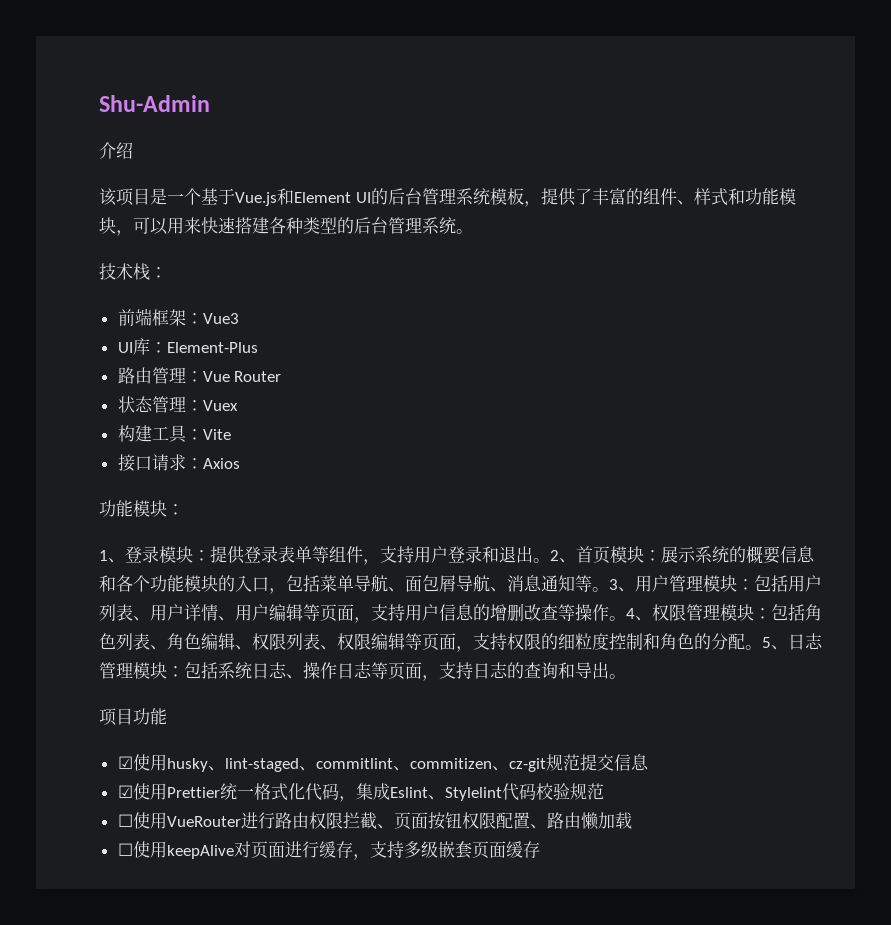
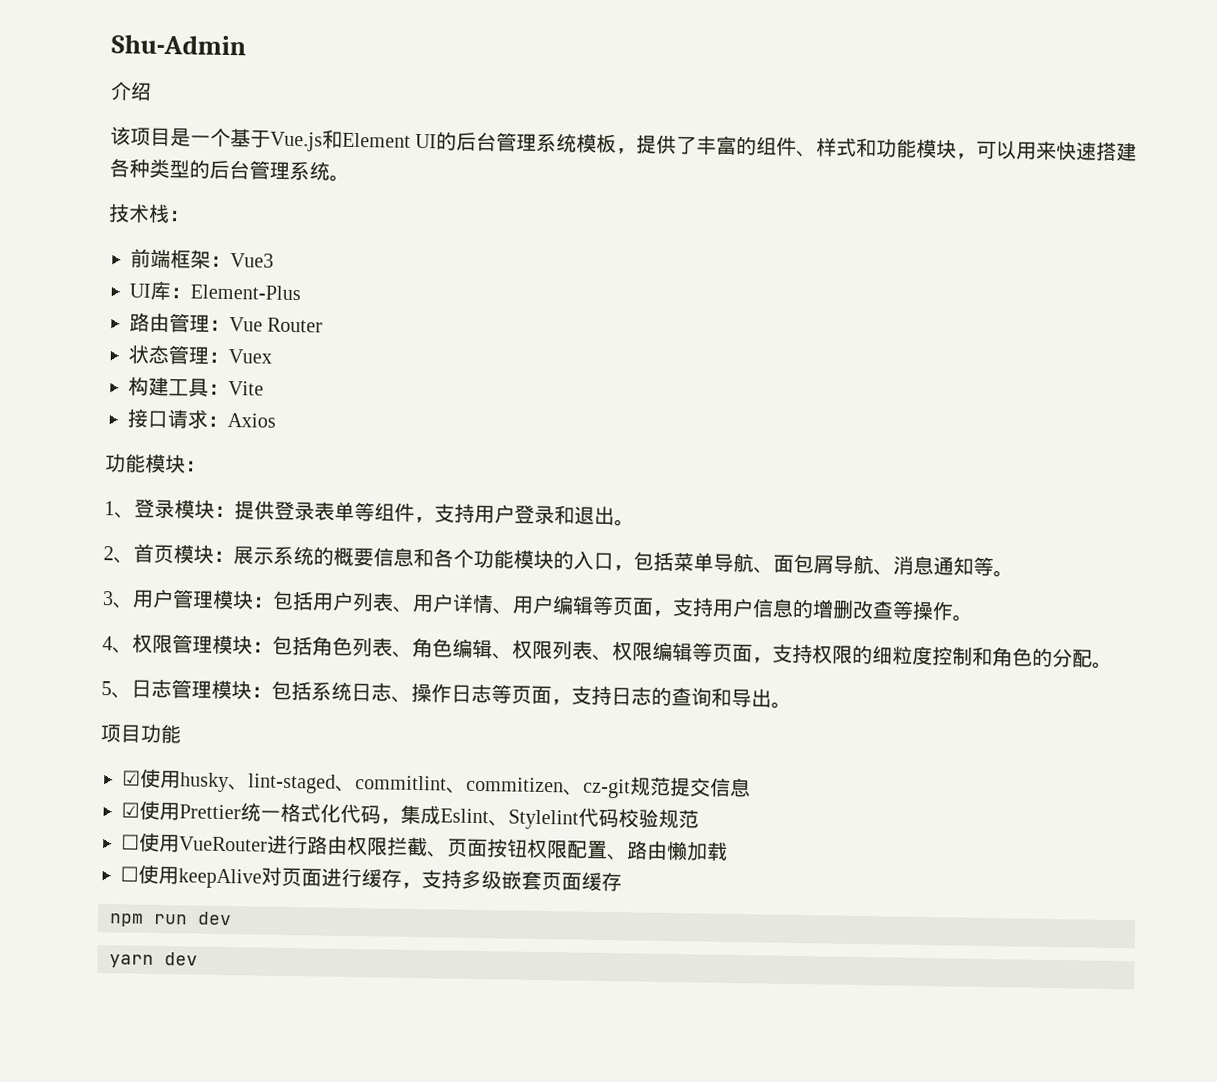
- 提供登录表单等组件，支持用户登录和退出。2、首页模块：
+ 提供登录表单等组件，支持用户登录和退出。
+ 2、首页模块：
- 展示系统的概要信息和各个功能模块的入口，包括菜单导航、面包屑导航、消息通知等。3、用户管理模块：
+ 展示系统的概要信息和各个功能模块的入口，包括菜单导航、面包屑导航、消息通知等。
+ 3、用户管理模块：
- 包括用户列表、用户详情、用户编辑等页面，支持用户信息的增删改查等操作。4、权限管理模块：
+ 包括用户列表、用户详情、用户编辑等页面，支持用户信息的增删改查等操作。
+ 4、权限管理模块：
- 包括角色列表、角色编辑、权限列表、权限编辑等页面，支持权限的细粒度控制和角色的分配。5、日志管理模块：
+ 包括角色列表、角色编辑、权限列表、权限编辑等页面，支持权限的细粒度控制和角色的分配。
+ 5、日志管理模块：
+ npm run dev
+ yarn dev

